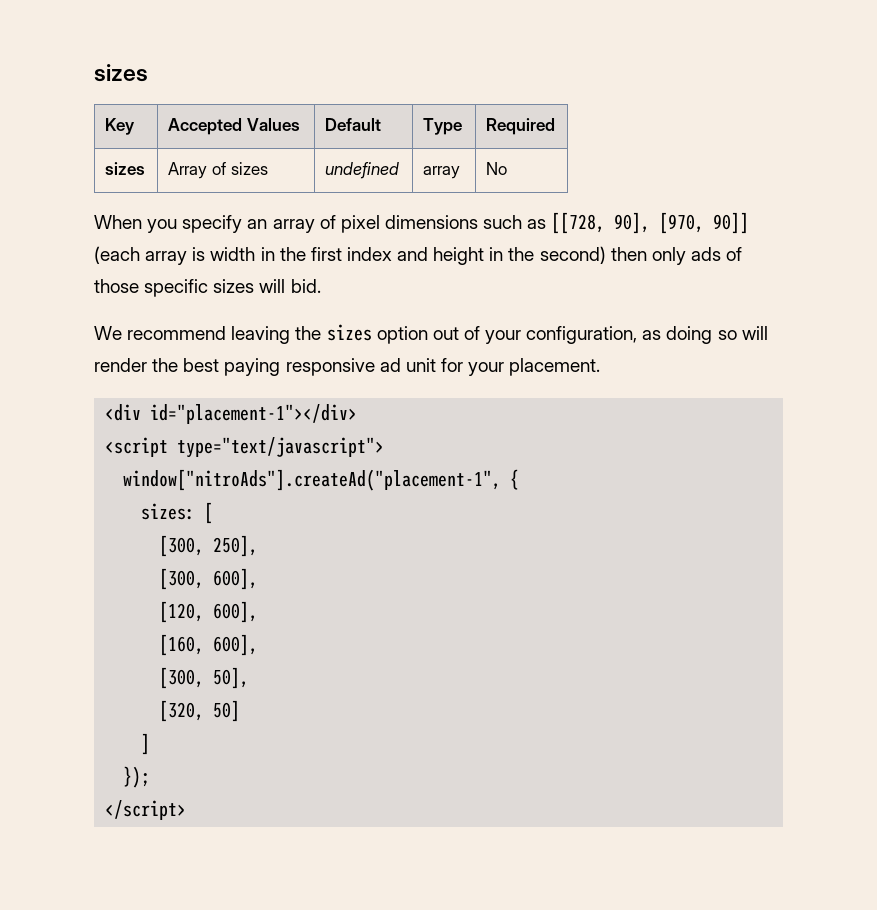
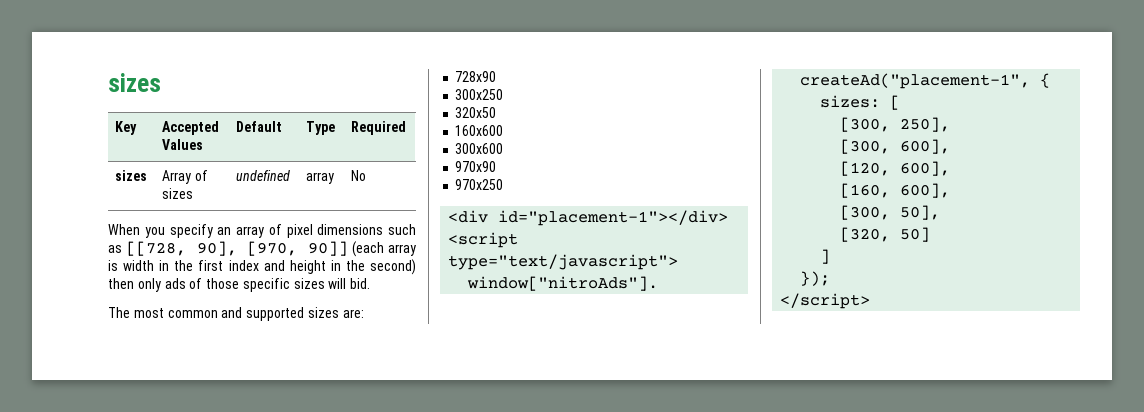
- We recommend leaving the sizes option out of your configuration, as doing so will render the best paying responsive ad unit for your placement.
+ The most common and supported sizes are:
+ 728x90
+ 300x250
+ 320x50
+ 160x600
+ 300x600
+ 970x90
+ 970x250

